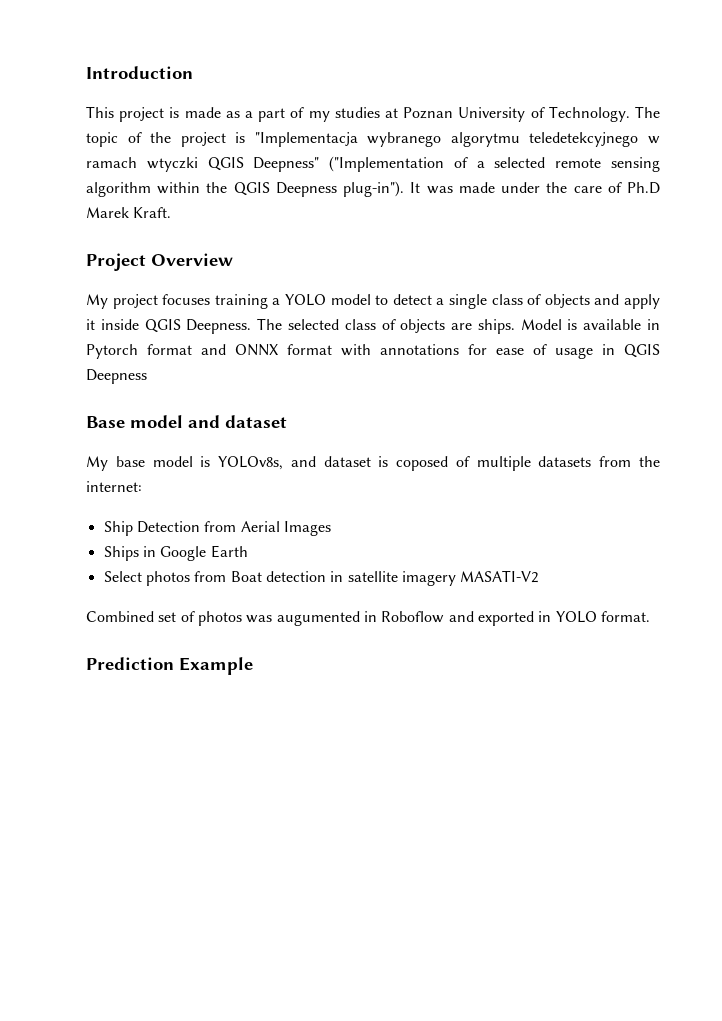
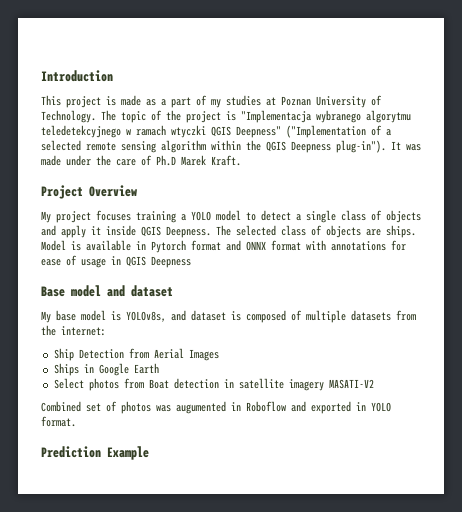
- My base model is YOLOv8s, and dataset is coposed of multiple datasets from the internet:
+ My base model is YOLOv8s, and dataset is composed of multiple datasets from the internet:

